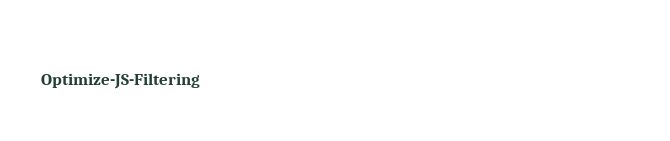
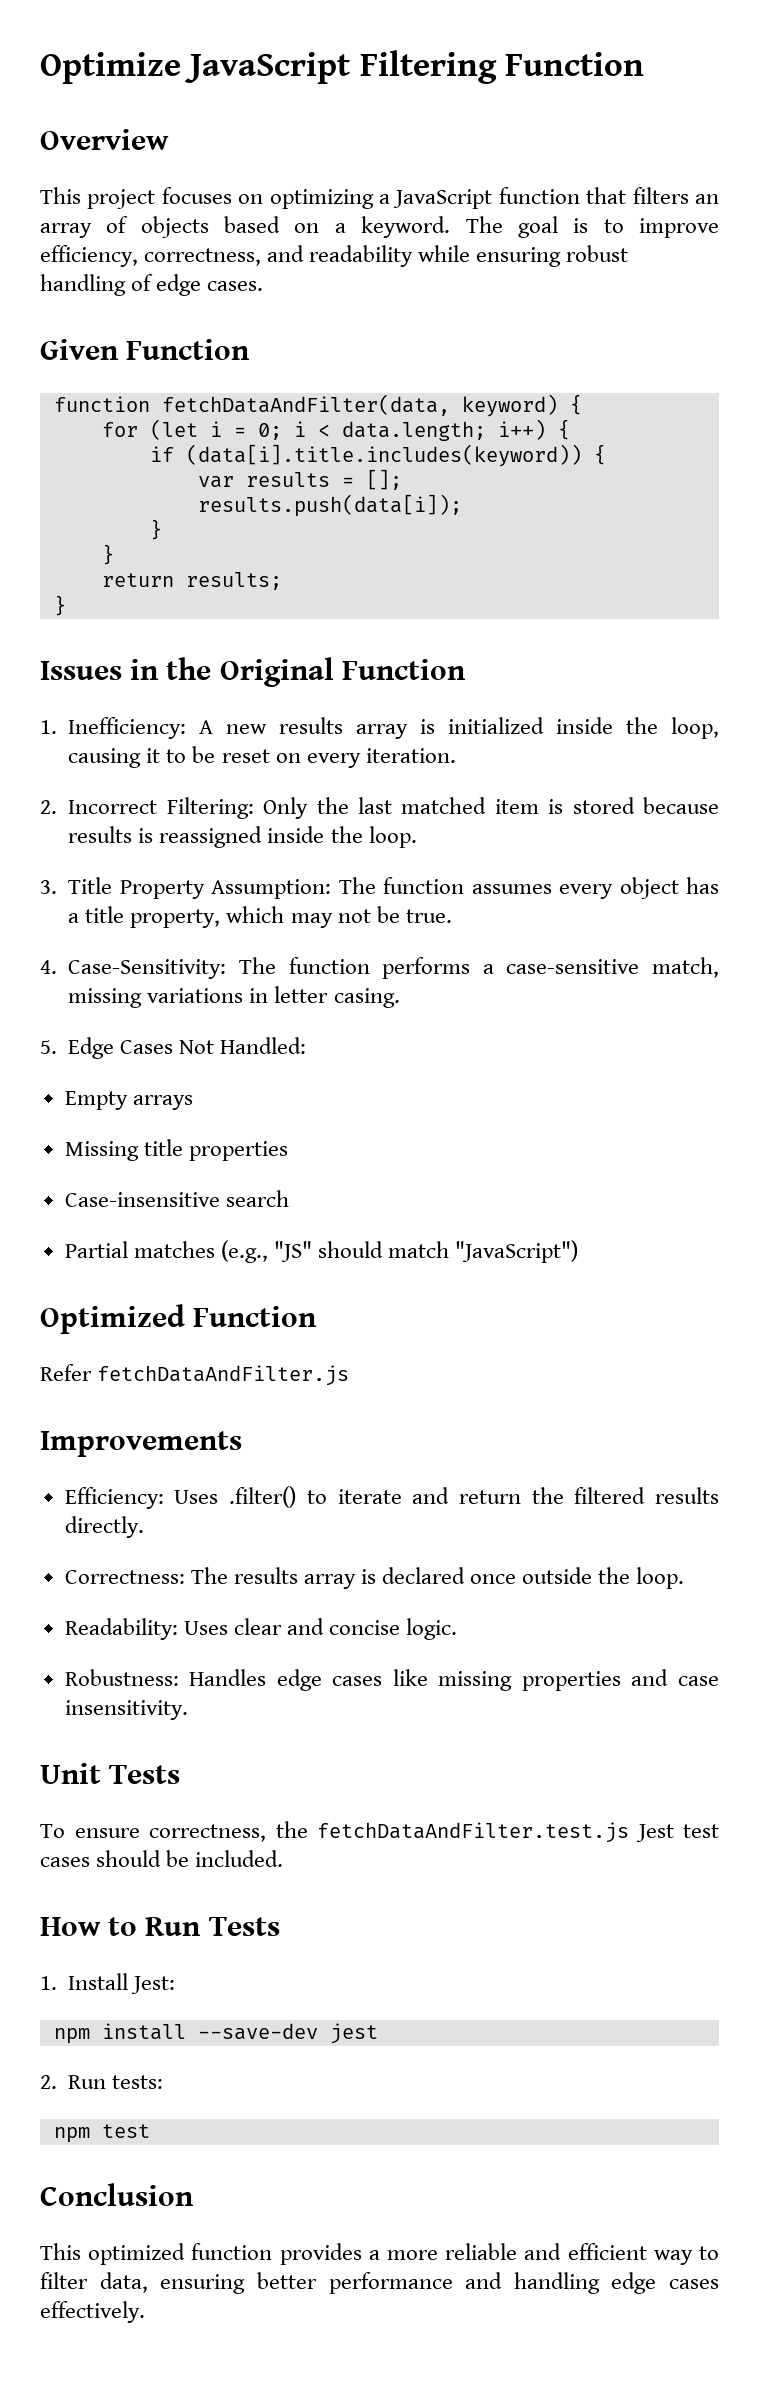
- Optimize-JS-Filtering
+ Optimize JavaScript Filtering Function
+ Overview
+ This project focuses on optimizing a JavaScript function that filters an array of objects based on a keyword. The goal is to improve efficiency, correctness, and readability while ensuring robust handling of edge cases.
+ Given Function
+ function fetchDataAndFilter(data, keyword) {
+ for (let i = 0; i < data.length; i++) {
+ if (data[i].title.includes(keyword)) {
+ var results = [];
+ results.push(data[i]);
+ }
+ }
+ return results;
+ }
+ Issues in the Original Function
+ 1. Inefficiency: A new results array is initialized inside the loop, causing it to be reset on every iteration.
+ 2. Incorrect Filtering: Only the last matched item is stored because results is reassigned inside the loop.
+ 3. Title Property Assumption: The function assumes every object has a title property, which may not be true.
+ 4. Case-Sensitivity: The function performs a case-sensitive match, missing variations in letter casing.
+ 5. Edge Cases Not Handled:
+ Empty arrays
+ Missing title properties
+ Case-insensitive search
+ Partial matches (e.g., "JS" should match "JavaScript")
+ Optimized Function
+ Refer fetchDataAndFilter.js
+ Improvements
+ Efficiency: Uses .filter() to iterate and return the filtered results directly.
+ Correctness: The results array is declared once outside the loop.
+ Readability: Uses clear and concise logic.
+ Robustness: Handles edge cases like missing properties and case insensitivity.
+ Unit Tests
+ To ensure correctness, the fetchDataAndFilter.test.js Jest test cases should be included.
+ How to Run Tests
+ 1. Install Jest:
+ npm install --save-dev jest
+ 2. Run tests:
+ npm test
+ Conclusion
+ This optimized function provides a more reliable and efficient way to filter data, ensuring better performance and handling edge cases effectively.

